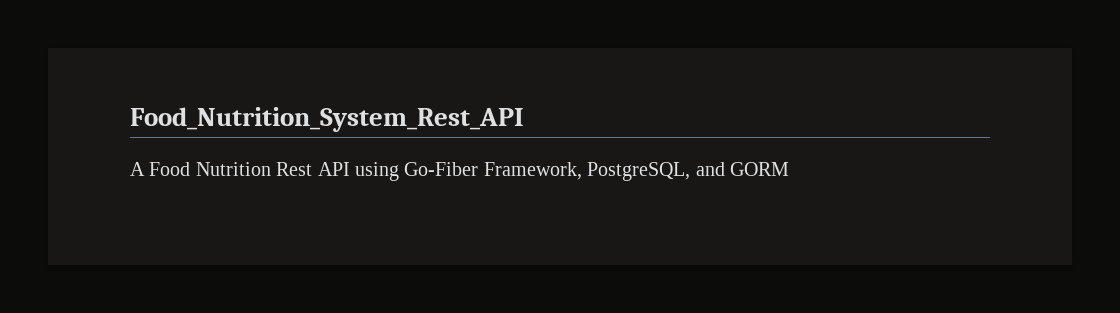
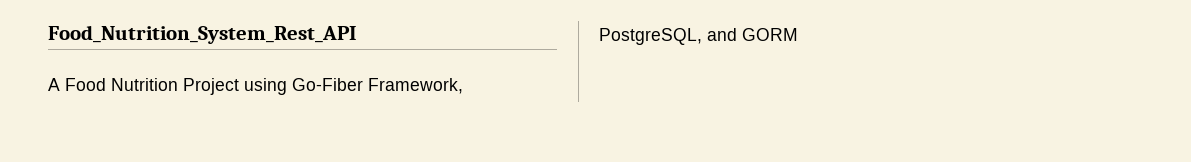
- A Food Nutrition Rest API using Go-Fiber Framework, PostgreSQL, and GORM
+ A Food Nutrition Project using Go-Fiber Framework, PostgreSQL, and GORM

